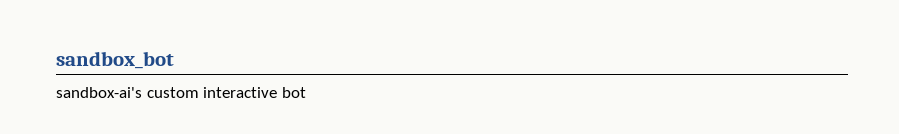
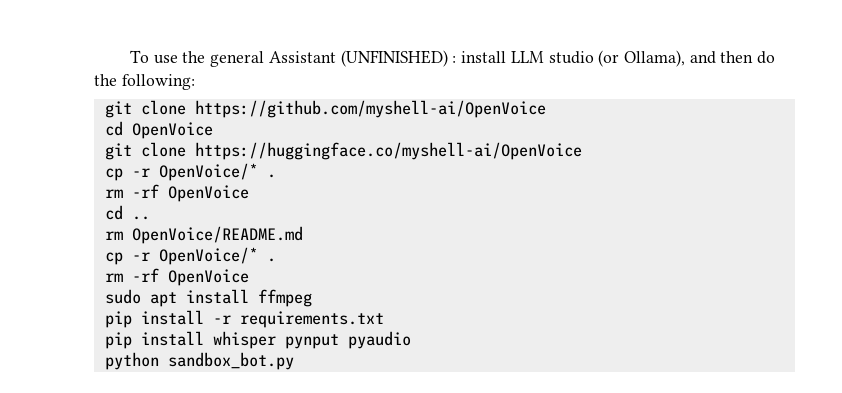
- sandbox_bot
- sandbox-ai's custom interactive bot
+ To use the general Assistant (UNFINISHED) : install LLM studio (or Ollama), and then do the following:
+ git clone https://github.com/myshell-ai/OpenVoice
+ cd OpenVoice
+ git clone https://huggingface.co/myshell-ai/OpenVoice
+ cp -r OpenVoice/* .
+ rm -rf OpenVoice
+ cd ..
+ rm OpenVoice/README.md
+ cp -r OpenVoice/* .
+ rm -rf OpenVoice
+ sudo apt install ffmpeg
+ pip install -r requirements.txt
+ pip install whisper pynput pyaudio
+ python sandbox_bot.py

